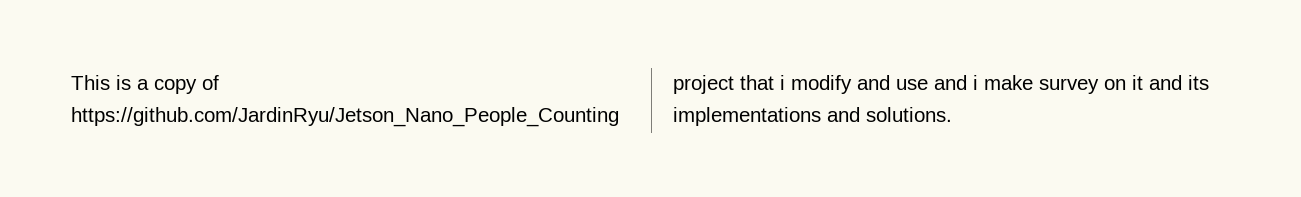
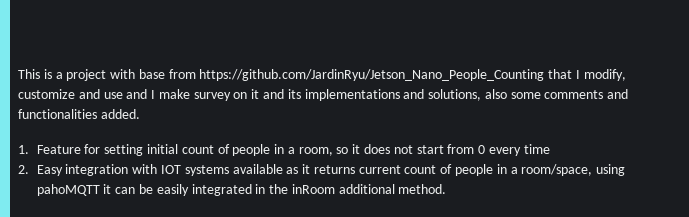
- This is a copy of https://github.com/JardinRyu/Jetson_Nano_People_Counting project that i modify and use and i make survey on it and its implementations and solutions.
+ This is a project with base from https://github.com/JardinRyu/Jetson_Nano_People_Counting that I modify, customize and use and I make survey on it and its implementations and solutions, also some comments and functionalities added.
+ 1. Feature for setting initial count of people in a room, so it does not start from 0 every time
+ 2. Easy integration with IOT systems available as it returns current count of people in a room/space, using pahoMQTT it can be easily integrated in the inRoom additional method.

